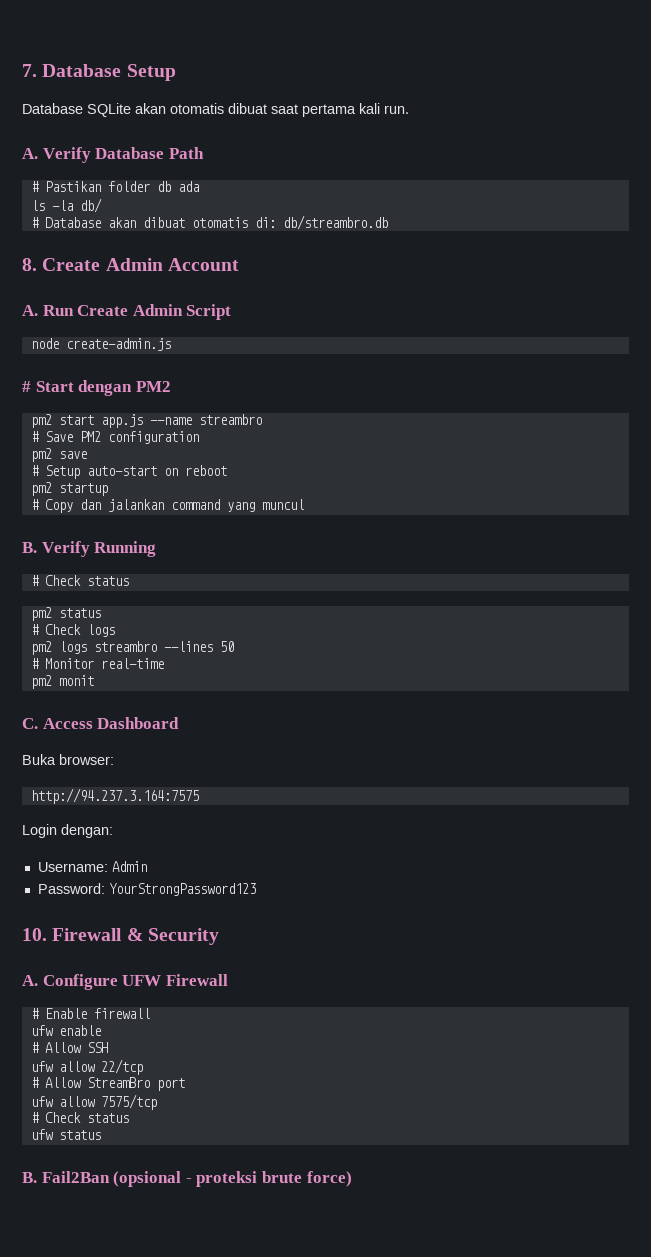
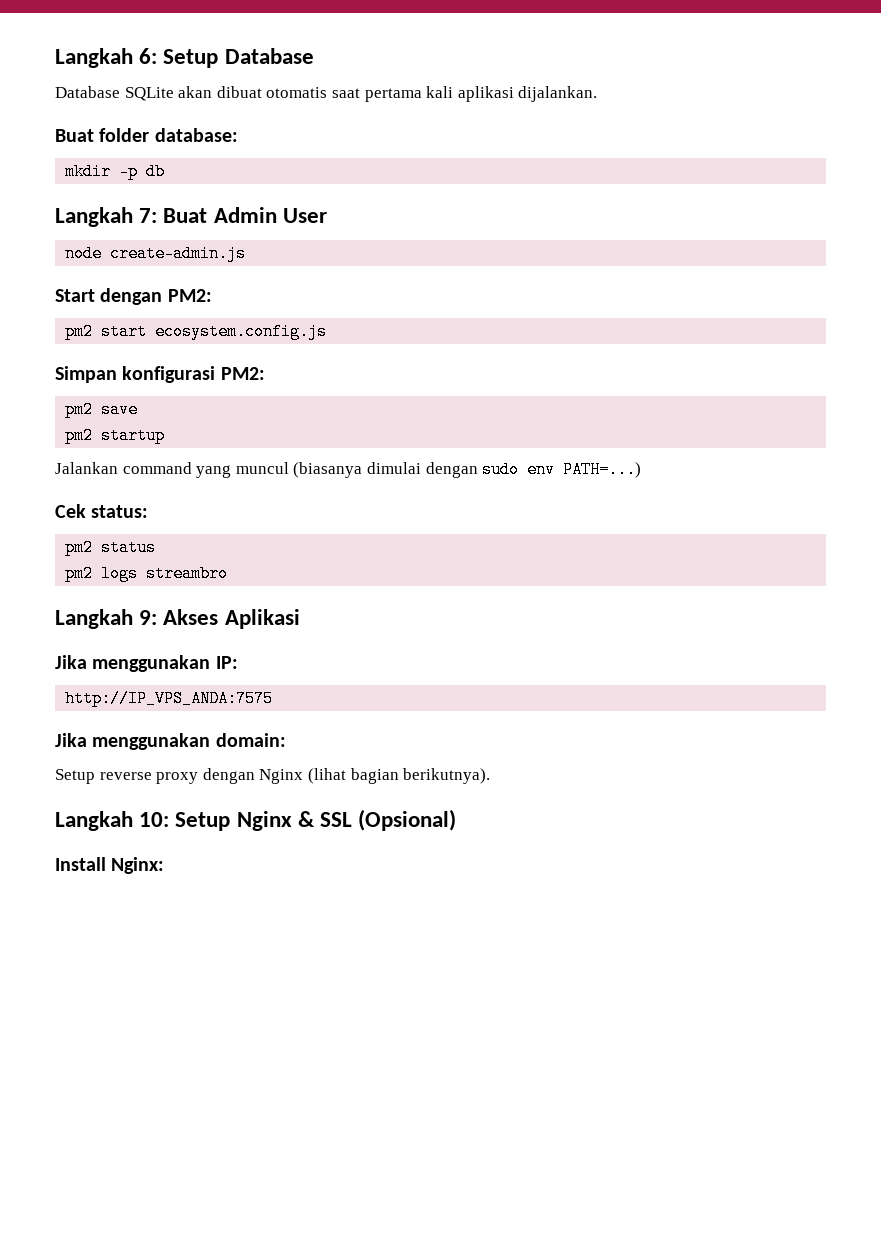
- 7. Database Setup
+ Langkah 6: Setup Database
- Database SQLite akan otomatis dibuat saat pertama kali run.
- A. Verify Database Path
- # Pastikan folder db ada
- ls -la db/
- # Database akan dibuat otomatis di: db/streambro.db
- 8. Create Admin Account
- A. Run Create Admin Script
+ Database SQLite akan dibuat otomatis saat pertama kali aplikasi dijalankan.
+ Buat folder database:
+ mkdir -p db
+ Langkah 7: Buat Admin User
- # Start dengan PM2
+ Start dengan PM2:
- pm2 start app.js --name streambro
- # Save PM2 configuration
+ pm2 start ecosystem.config.js
+ Simpan konfigurasi PM2:
  pm2 save
- # Setup auto-start on reboot
  pm2 startup
- # Copy dan jalankan command yang muncul
- B. Verify Running
- # Check status
+ Jalankan command yang muncul (biasanya dimulai dengan sudo env PATH=...)
+ Cek status:
- # Check logs
- pm2 logs streambro --lines 50
- # Monitor real-time
- pm2 monit
- C. Access Dashboard
- Buka browser:
- http://94.237.3.164:7575
- Login dengan:
- Username: Admin
- Password: YourStrongPassword123
- 10. Firewall & Security
- A. Configure UFW Firewall
- # Enable firewall
- ufw enable
- # Allow SSH
- ufw allow 22/tcp
- # Allow StreamBro port
- ufw allow 7575/tcp
- # Check status
- ufw status
- B. Fail2Ban (opsional - proteksi brute force)
+ pm2 logs streambro
+ Langkah 9: Akses Aplikasi
+ Jika menggunakan IP:
+ http://IP_VPS_ANDA:7575
+ Jika menggunakan domain:
+ Setup reverse proxy dengan Nginx (lihat bagian berikutnya).
+ Langkah 10: Setup Nginx & SSL (Opsional)
+ Install Nginx:

